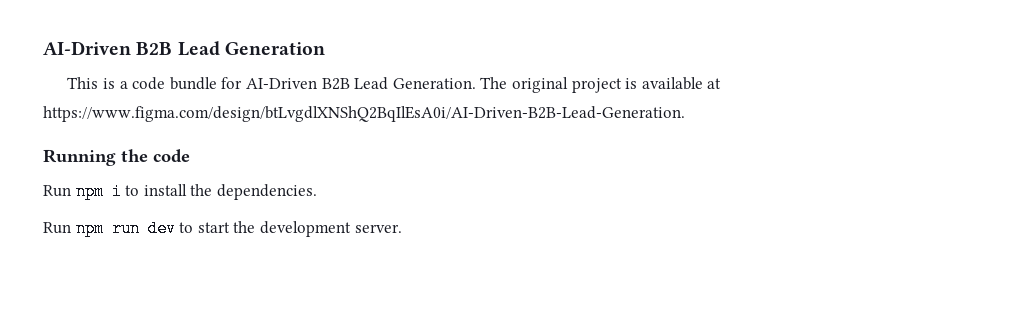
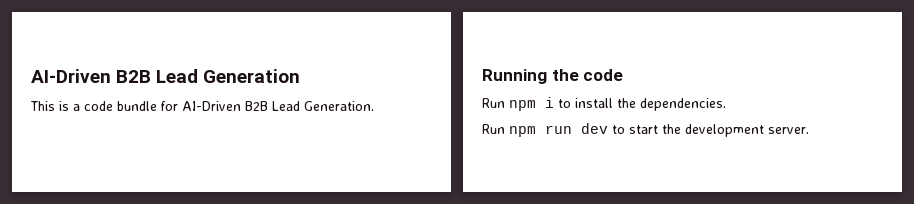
- The original project is available at https://www.figma.com/design/btLvgdlXNShQ2BqIlEsA0i/AI-Driven-B2B-Lead-Generation.

